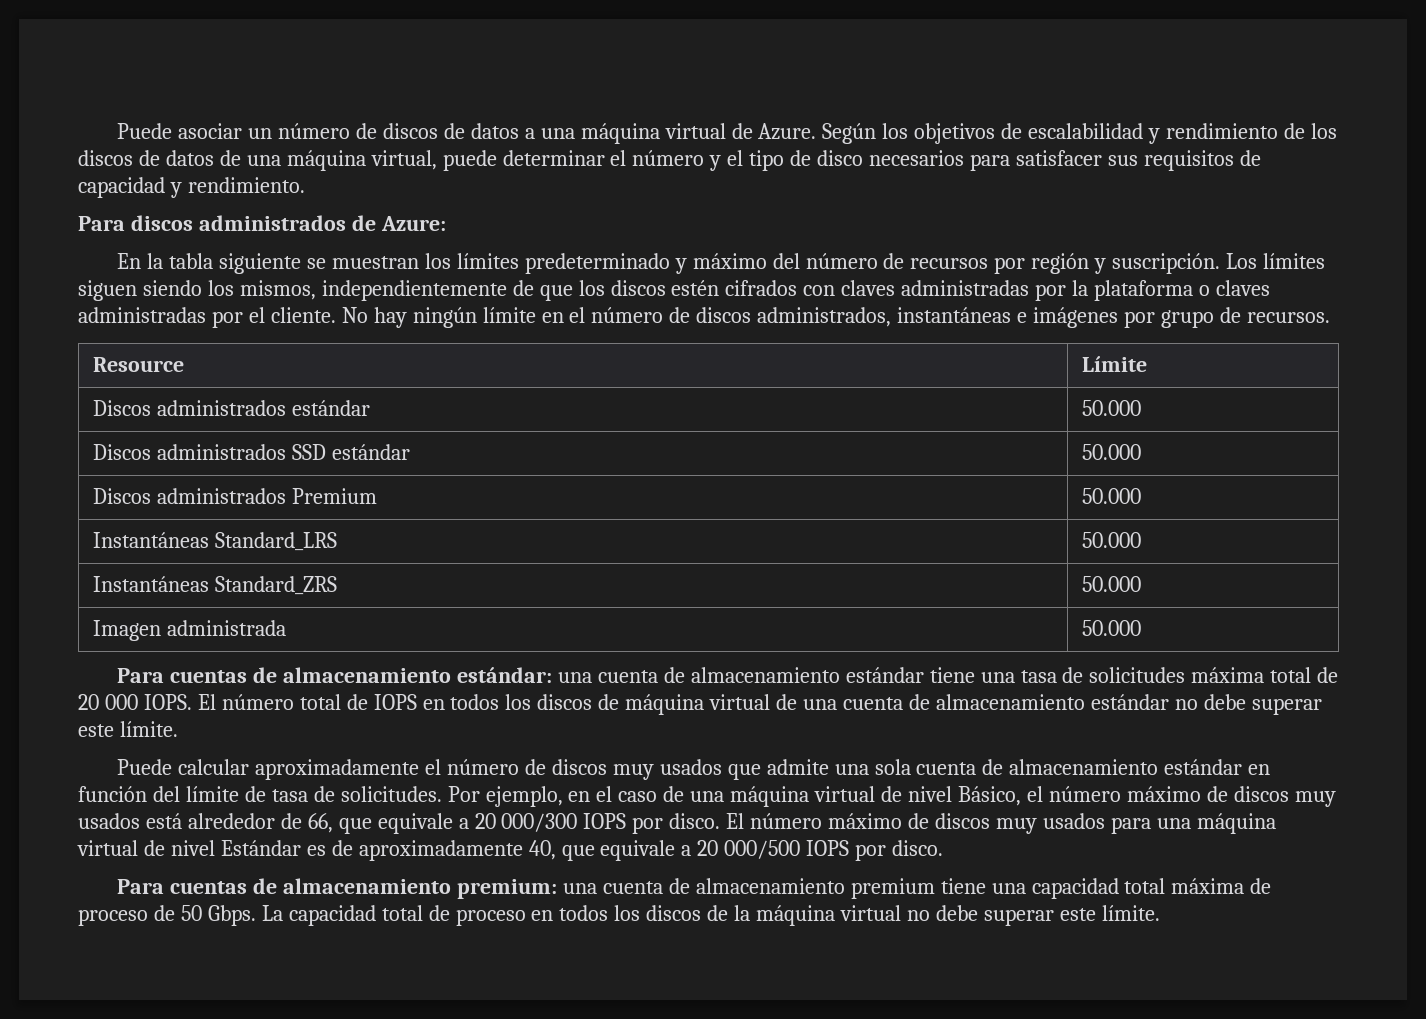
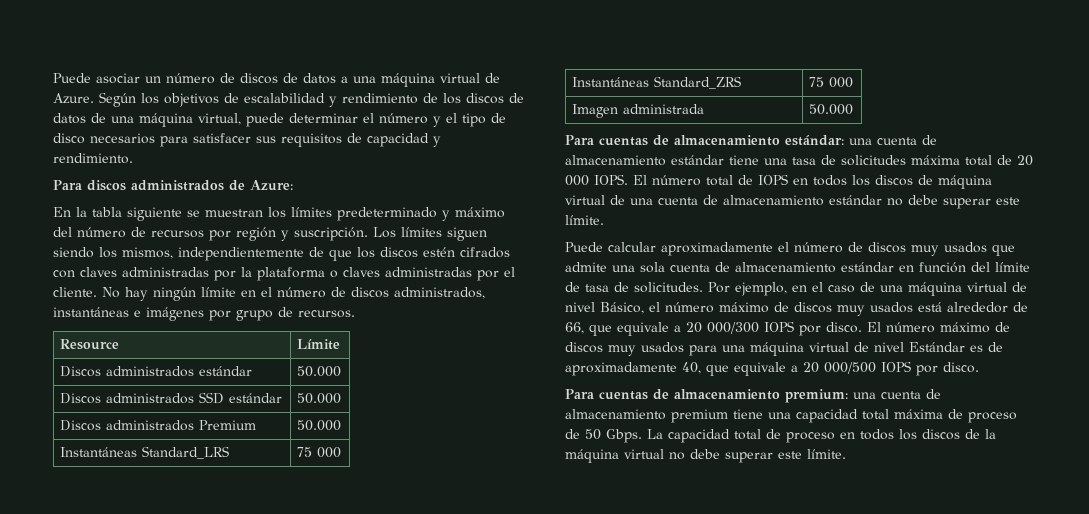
- Instantáneas Standard_LRS | 50.000
+ Instantáneas Standard_LRS | 75 000
- Instantáneas Standard_ZRS | 50.000
+ Instantáneas Standard_ZRS | 75 000

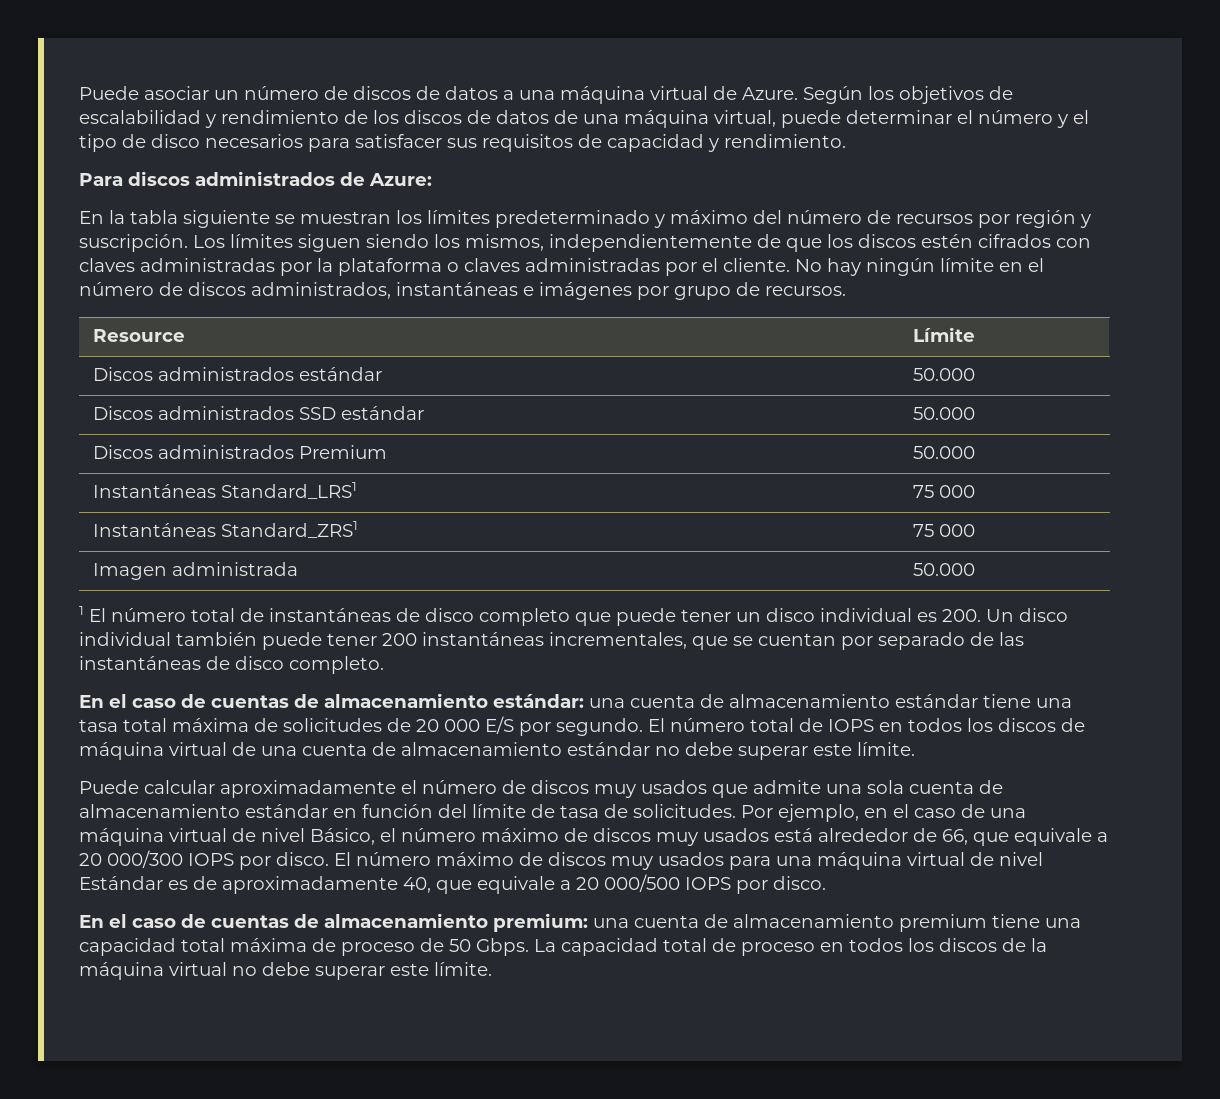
- Instantáneas Standard_LRS | 75 000
+ Instantáneas Standard_LRS1 | 75 000
- Instantáneas Standard_ZRS | 75 000
+ Instantáneas Standard_ZRS1 | 75 000
- Para cuentas de almacenamiento estándar: una cuenta de almacenamiento estándar tiene una tasa de solicitudes máxima total de 20 000 IOPS.
+ 1 El número total de instantáneas de disco completo que puede tener un disco individual es 200. Un disco individual también puede tener 200 instantáneas incrementales, que se cuentan por separado de las instantáneas de disco completo.
+ En el caso de cuentas de almacenamiento estándar: una cuenta de almacenamiento estándar tiene una tasa total máxima de solicitudes de 20 000 E/S por segundo.
- Para cuentas de almacenamiento premium: una cuenta de almacenamiento premium tiene una capacidad total máxima de proceso de 50 Gbps.
+ En el caso de cuentas de almacenamiento premium: una cuenta de almacenamiento premium tiene una capacidad total máxima de proceso de 50 Gbps.

